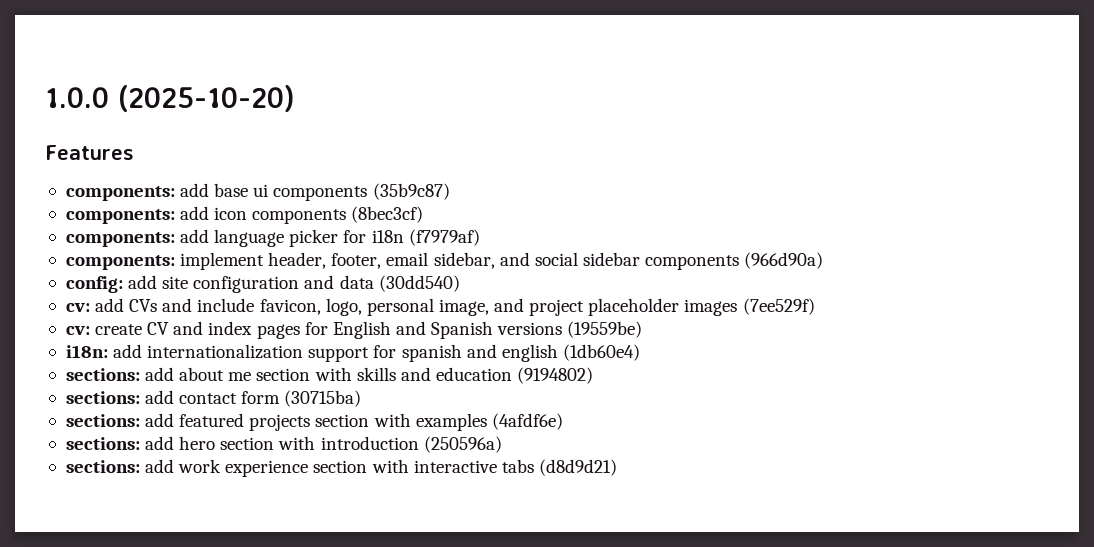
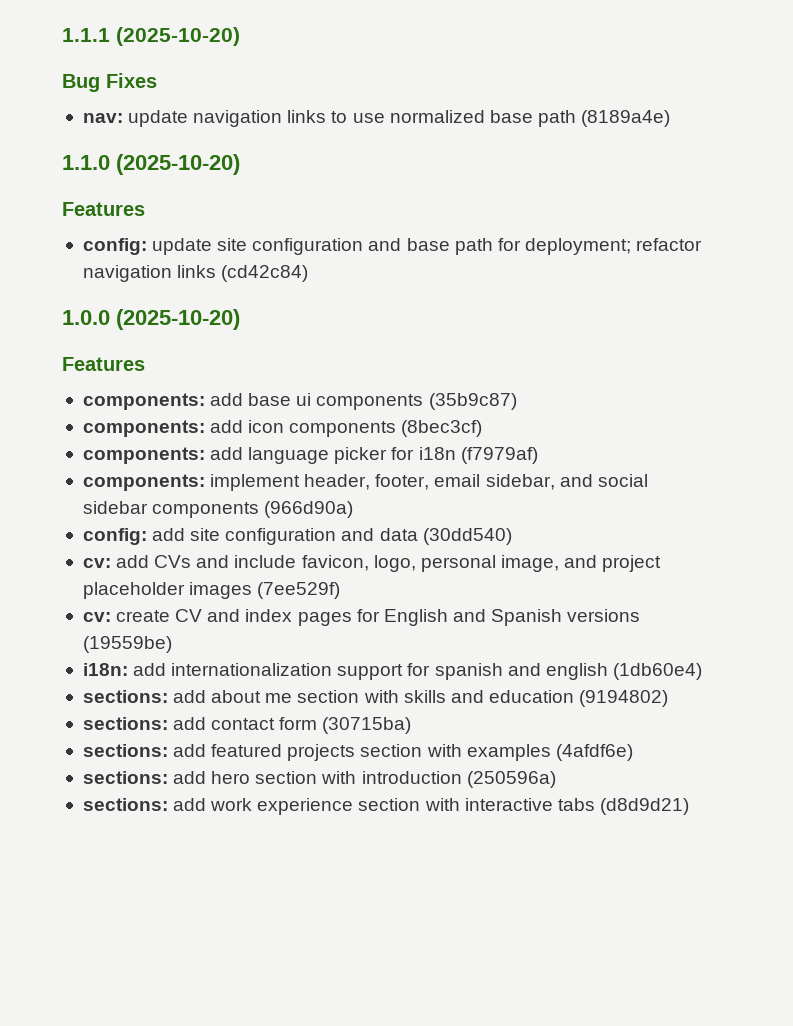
+ 1.1.1 (2025-10-20)
+ Bug Fixes
+ nav: update navigation links to use normalized base path (8189a4e)
+ 1.1.0 (2025-10-20)
+ Features
+ config: update site configuration and base path for deployment; refactor navigation links (cd42c84)

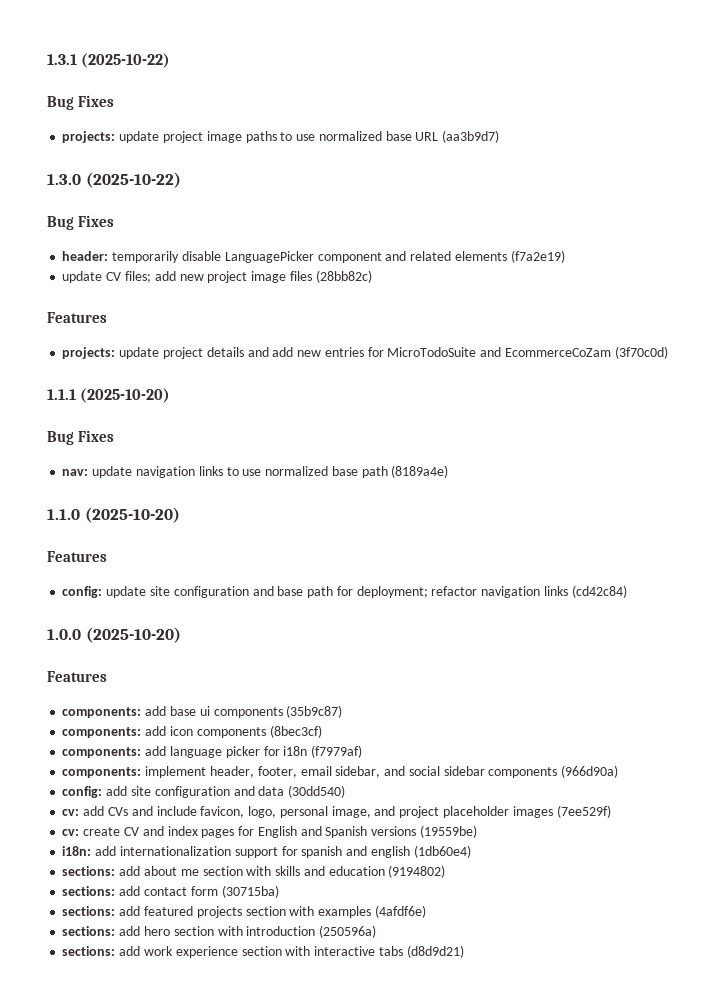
+ 1.3.1 (2025-10-22)
+ Bug Fixes
+ projects: update project image paths to use normalized base URL (aa3b9d7)
+ 1.3.0 (2025-10-22)
+ Bug Fixes
+ header: temporarily disable LanguagePicker component and related elements (f7a2e19)
+ update CV files; add new project image files (28bb82c)
+ Features
+ projects: update project details and add new entries for MicroTodoSuite and EcommerceCoZam (3f70c0d)

